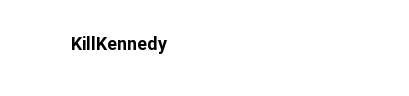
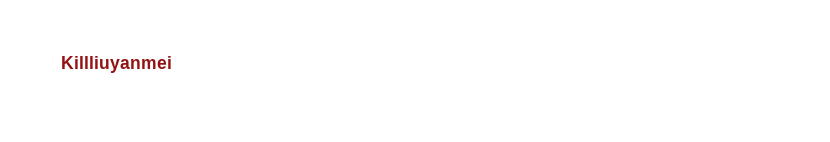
- KillKennedy
+ Killliuyanmei

